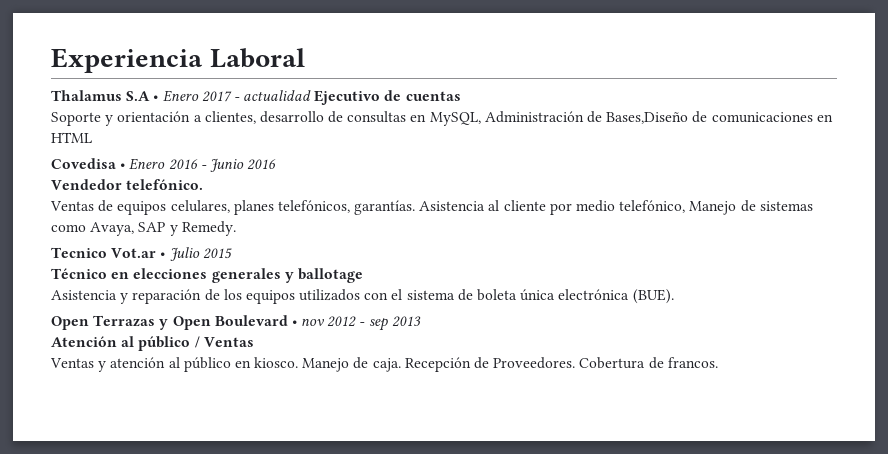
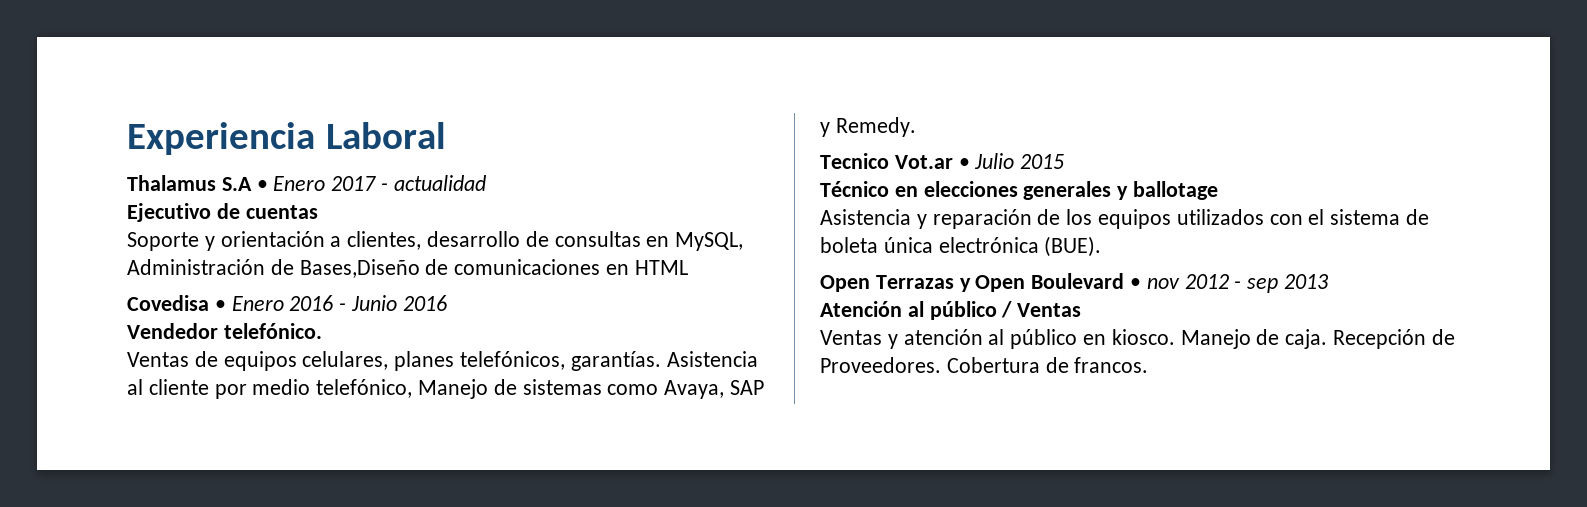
- Thalamus S.A • Enero 2017 - actualidad Ejecutivo de cuentas
+ Thalamus S.A • Enero 2017 - actualidad
+ Ejecutivo de cuentas

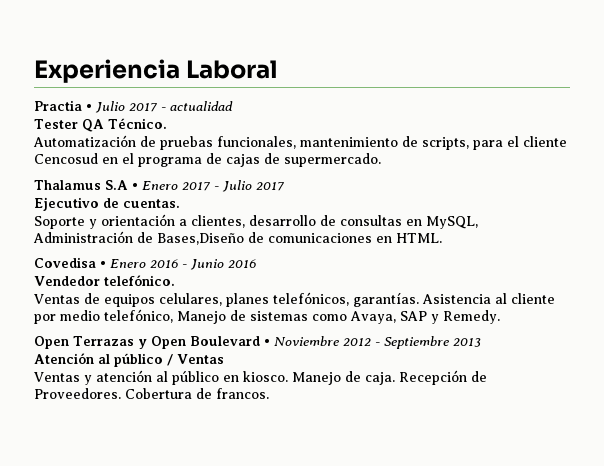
+ Practia • Julio 2017 - actualidad
+ Tester QA Técnico.
+ Automatización de pruebas funcionales, mantenimiento de scripts, para el cliente Cencosud en el programa de cajas de supermercado.
- Thalamus S.A • Enero 2017 - actualidad
+ Thalamus S.A • Enero 2017 - Julio 2017
- Ejecutivo de cuentas
+ Ejecutivo de cuentas.
- Soporte y orientación a clientes, desarrollo de consultas en MySQL, Administración de Bases,Diseño de comunicaciones en HTML
+ Soporte y orientación a clientes, desarrollo de consultas en MySQL, Administración de Bases,Diseño de comunicaciones en HTML.
- Tecnico Vot.ar • Julio 2015
- Técnico en elecciones generales y ballotage
- Asistencia y reparación de los equipos utilizados con el sistema de boleta única electrónica (BUE).
- Open Terrazas y Open Boulevard • nov 2012 - sep 2013
+ Open Terrazas y Open Boulevard • Noviembre 2012 - Septiembre 2013

